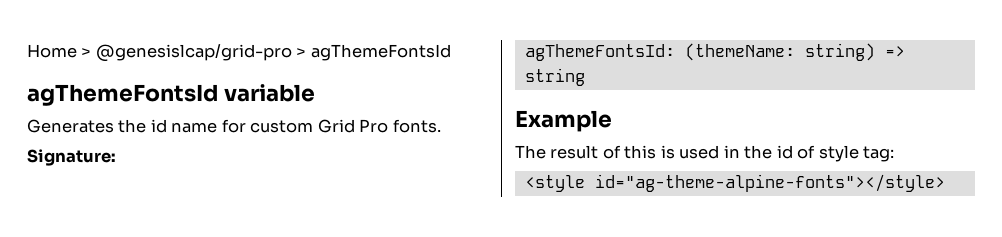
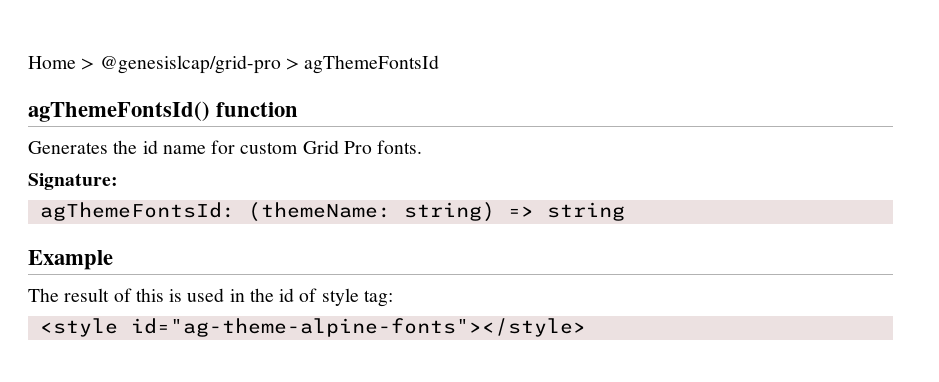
- agThemeFontsId variable
+ agThemeFontsId() function

